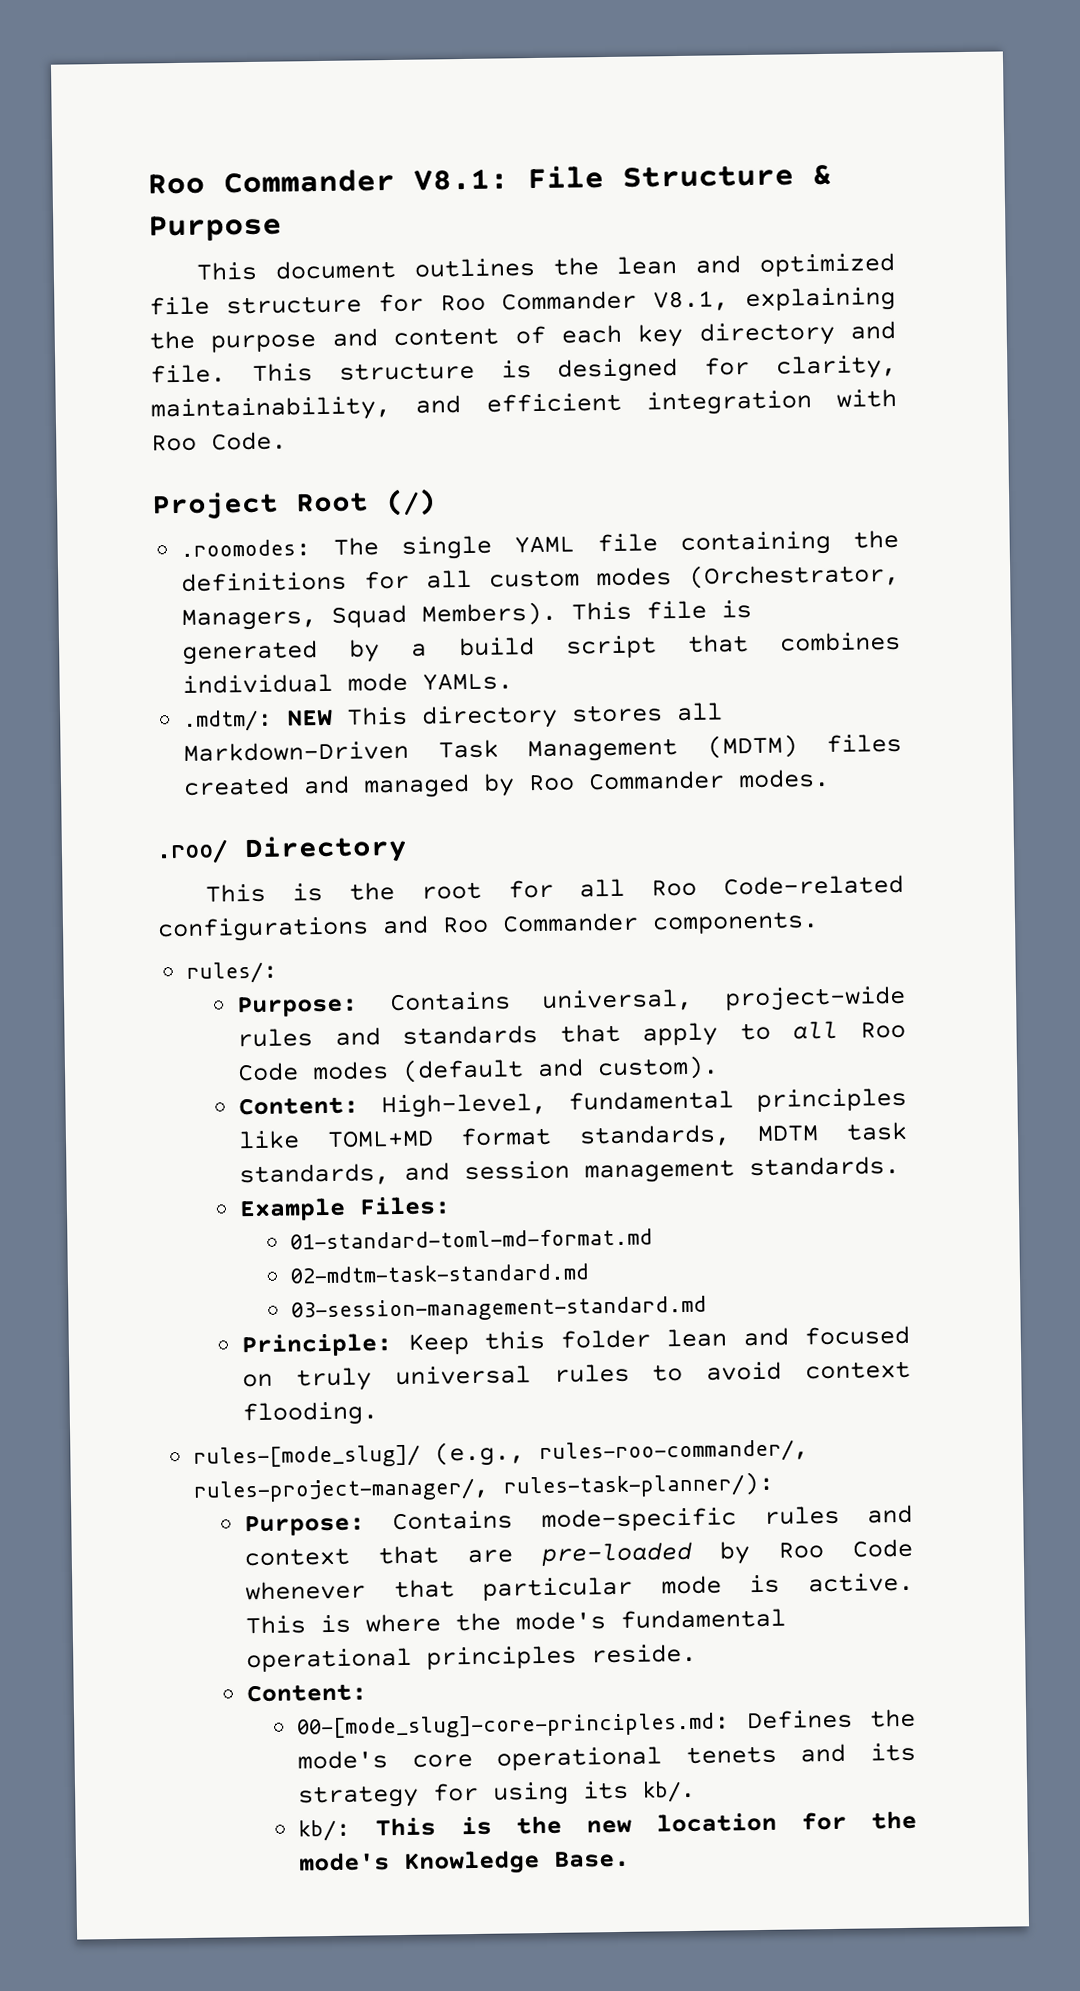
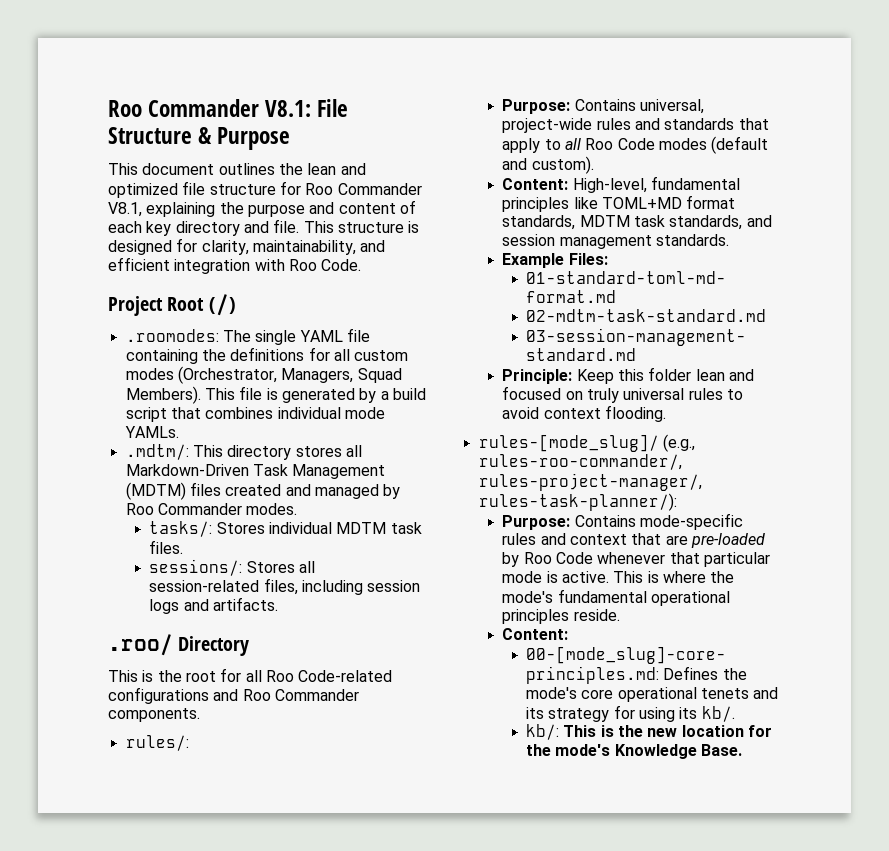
- .mdtm/: NEW This directory stores all Markdown-Driven Task Management (MDTM) files created and managed by Roo Commander modes.
+ .mdtm/: This directory stores all Markdown-Driven Task Management (MDTM) files created and managed by Roo Commander modes.
+ tasks/: Stores individual MDTM task files.
+ sessions/: Stores all session-related files, including session logs and artifacts.

